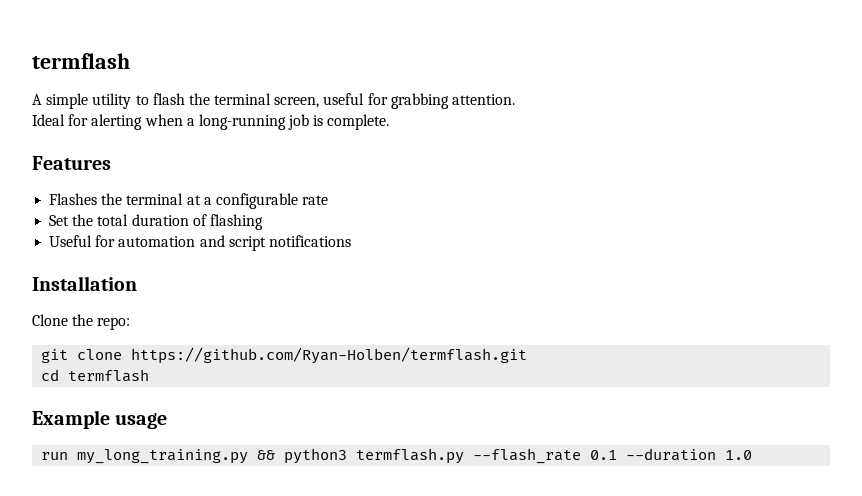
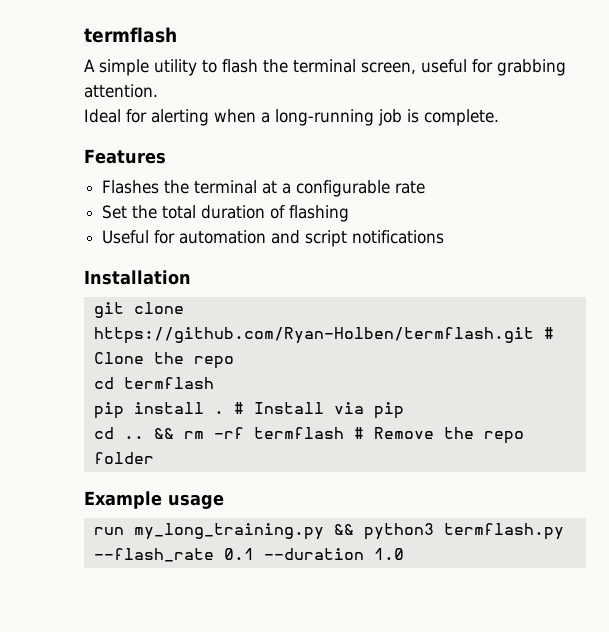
- Clone the repo:
- git clone https://github.com/Ryan-Holben/termflash.git
+ git clone https://github.com/Ryan-Holben/termflash.git # Clone the repo
  cd termflash
+ pip install . # Install via pip
+ cd .. && rm -rf termflash # Remove the repo folder

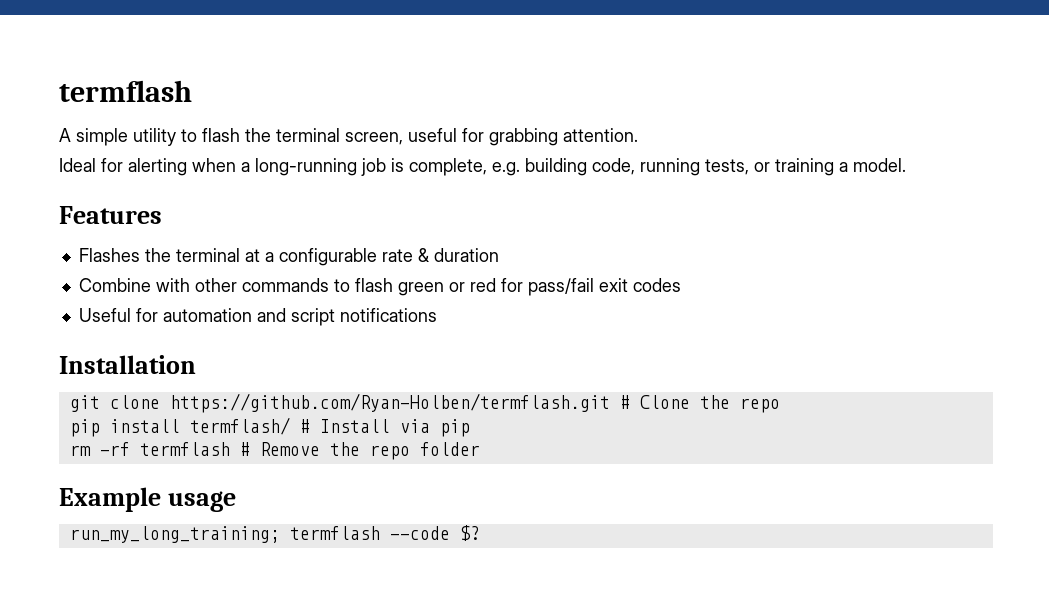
- Ideal for alerting when a long-running job is complete.
+ Ideal for alerting when a long-running job is complete, e.g. building code, running tests, or training a model.
- Flashes the terminal at a configurable rate
- Set the total duration of flashing
+ Flashes the terminal at a configurable rate & duration
+ Combine with other commands to flash green or red for pass/fail exit codes
- cd termflash
- pip install . # Install via pip
+ pip install termflash/ # Install via pip
- cd .. && rm -rf termflash # Remove the repo folder
+ rm -rf termflash # Remove the repo folder
- run my_long_training.py && python3 termflash.py --flash_rate 0.1 --duration 1.0
+ run_my_long_training; termflash --code $?

